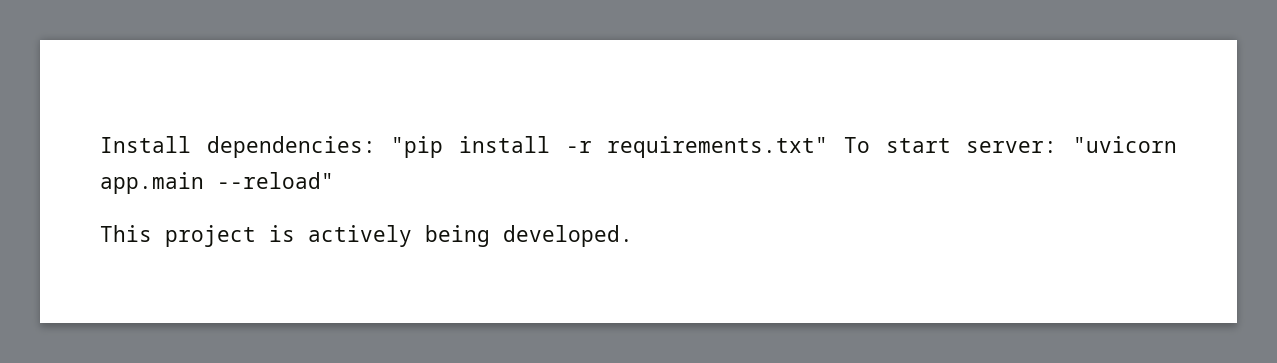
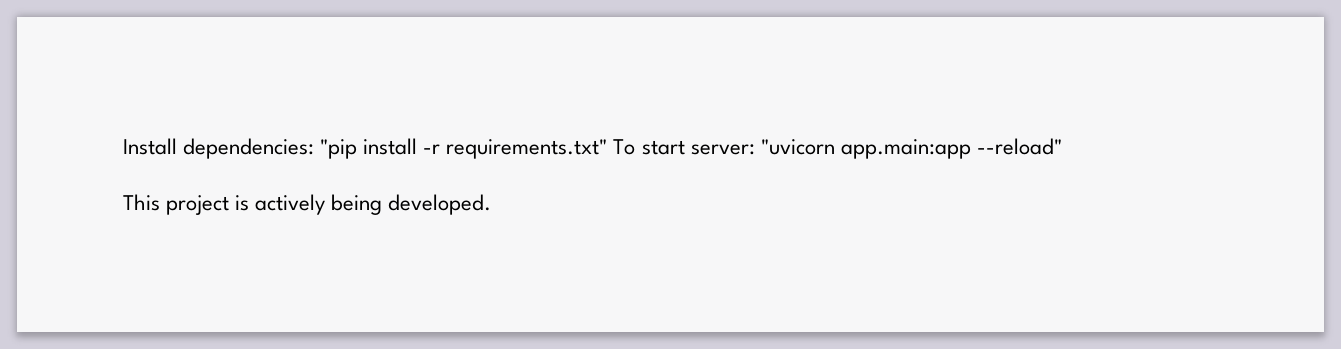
- Install dependencies: "pip install -r requirements.txt" To start server: "uvicorn app.main --reload"
+ Install dependencies: "pip install -r requirements.txt" To start server: "uvicorn app.main:app --reload"

